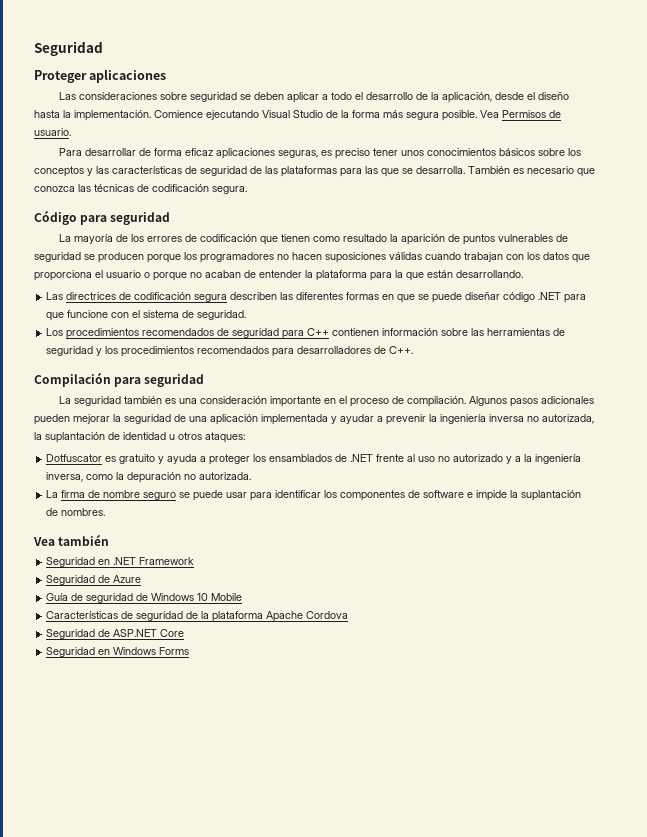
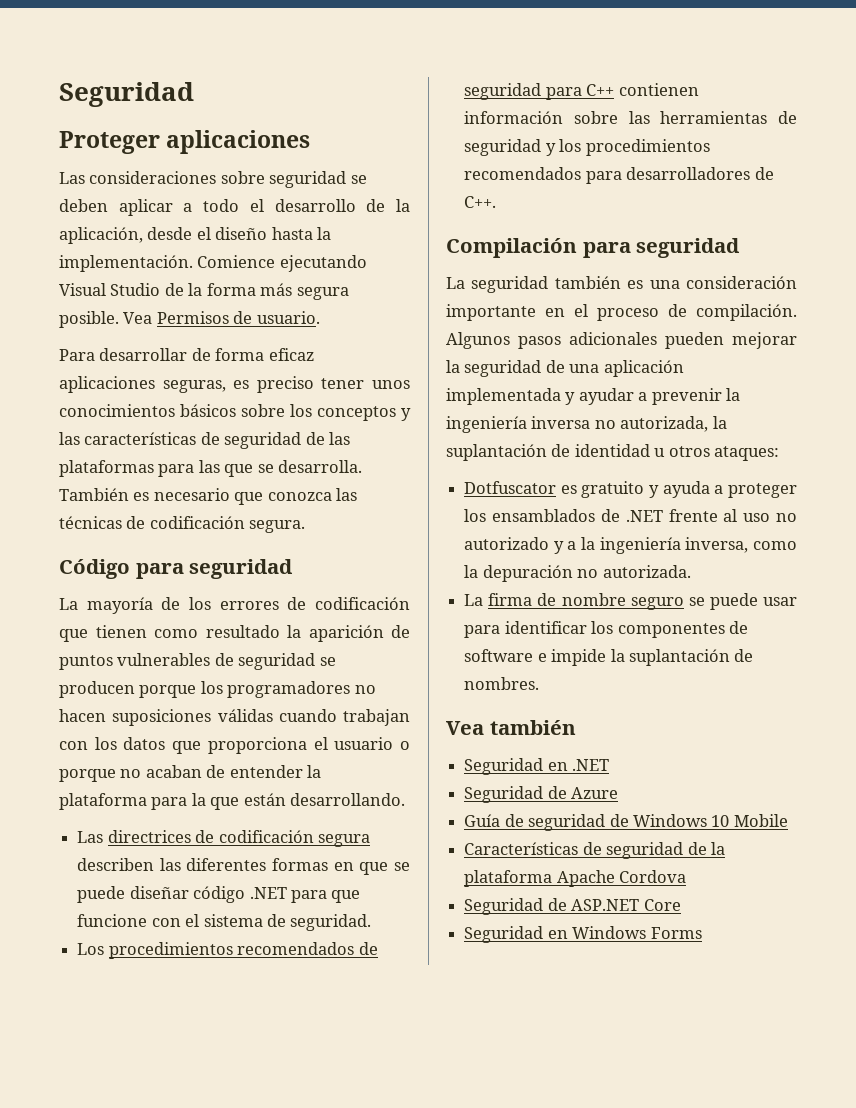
- Seguridad en .NET Framework
+ Seguridad en .NET

